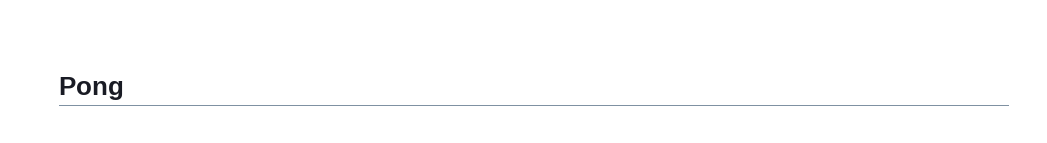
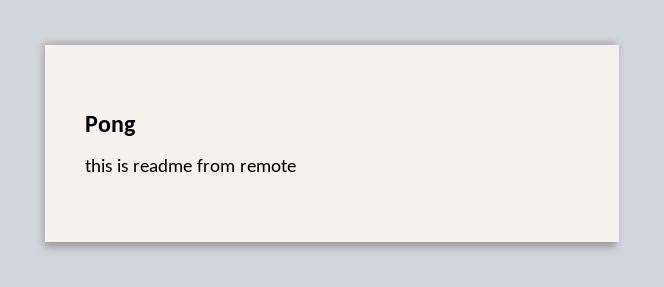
+ this is readme from remote

